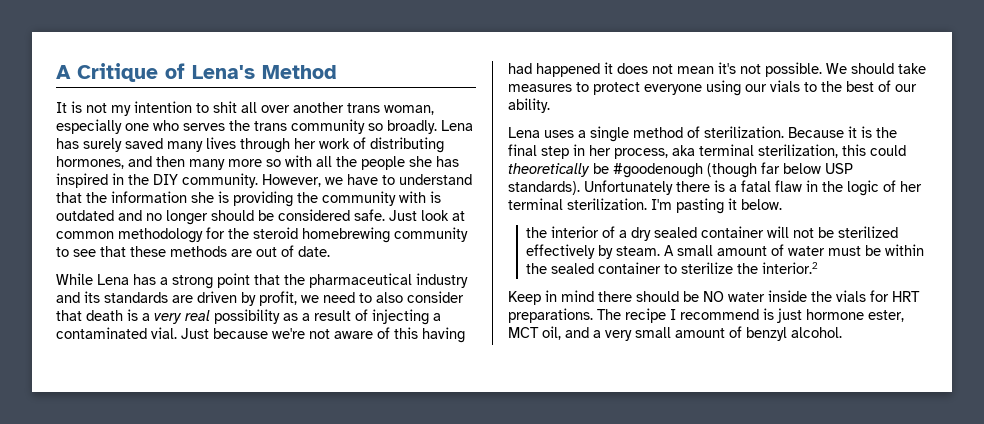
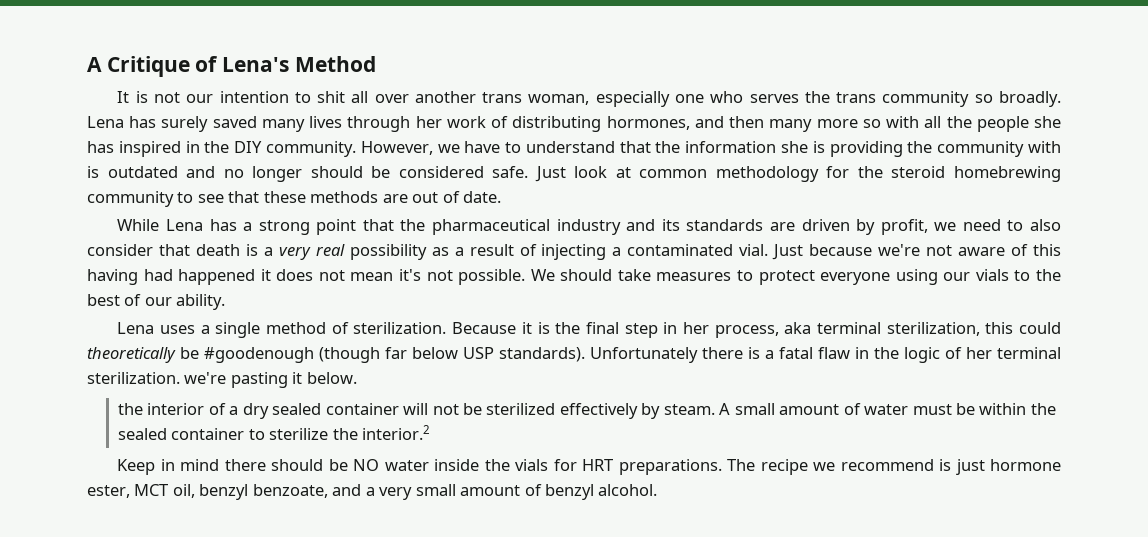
- It is not my intention to shit all over another trans woman, especially one who serves the trans community so broadly.
+ It is not our intention to shit all over another trans woman, especially one who serves the trans community so broadly.
- Unfortunately there is a fatal flaw in the logic of her terminal sterilization. I'm pasting it below.
+ Unfortunately there is a fatal flaw in the logic of her terminal sterilization. we're pasting it below.
- The recipe I recommend is just hormone ester, MCT oil, and a very small amount of benzyl alcohol.
+ The recipe we recommend is just hormone ester, MCT oil, benzyl benzoate, and a very small amount of benzyl alcohol.

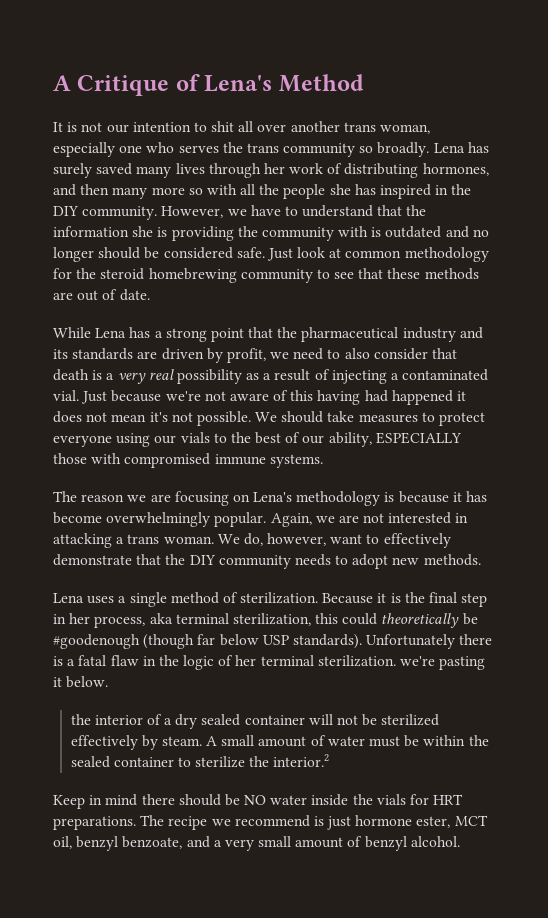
- We should take measures to protect everyone using our vials to the best of our ability.
+ We should take measures to protect everyone using our vials to the best of our ability, ESPECIALLY those with compromised immune systems.
+ The reason we are focusing on Lena's methodology is because it has become overwhelmingly popular. Again, we are not interested in attacking a trans woman. We do, however, want to effectively demonstrate that the DIY community needs to adopt new methods.

